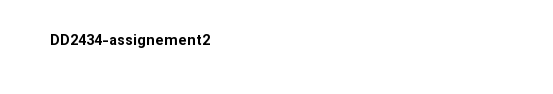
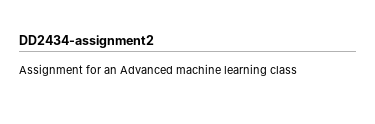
- DD2434-assignement2
+ DD2434-assignment2
+ Assignment for an Advanced machine learning class

